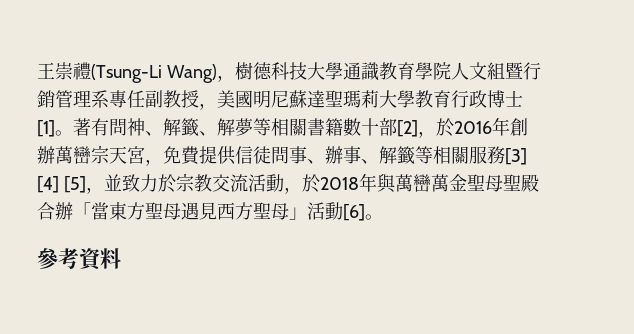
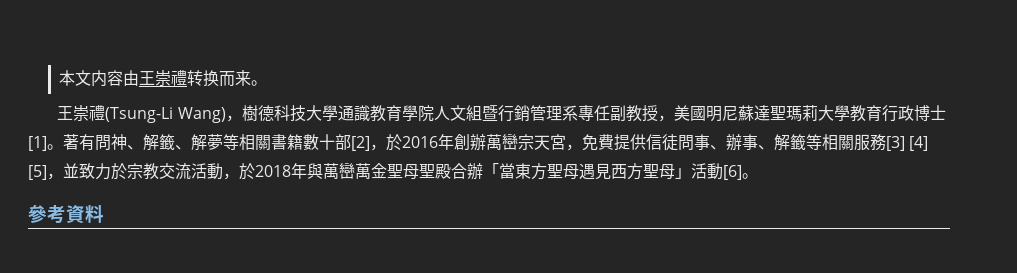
+ 本文内容由王崇禮转换而来。

